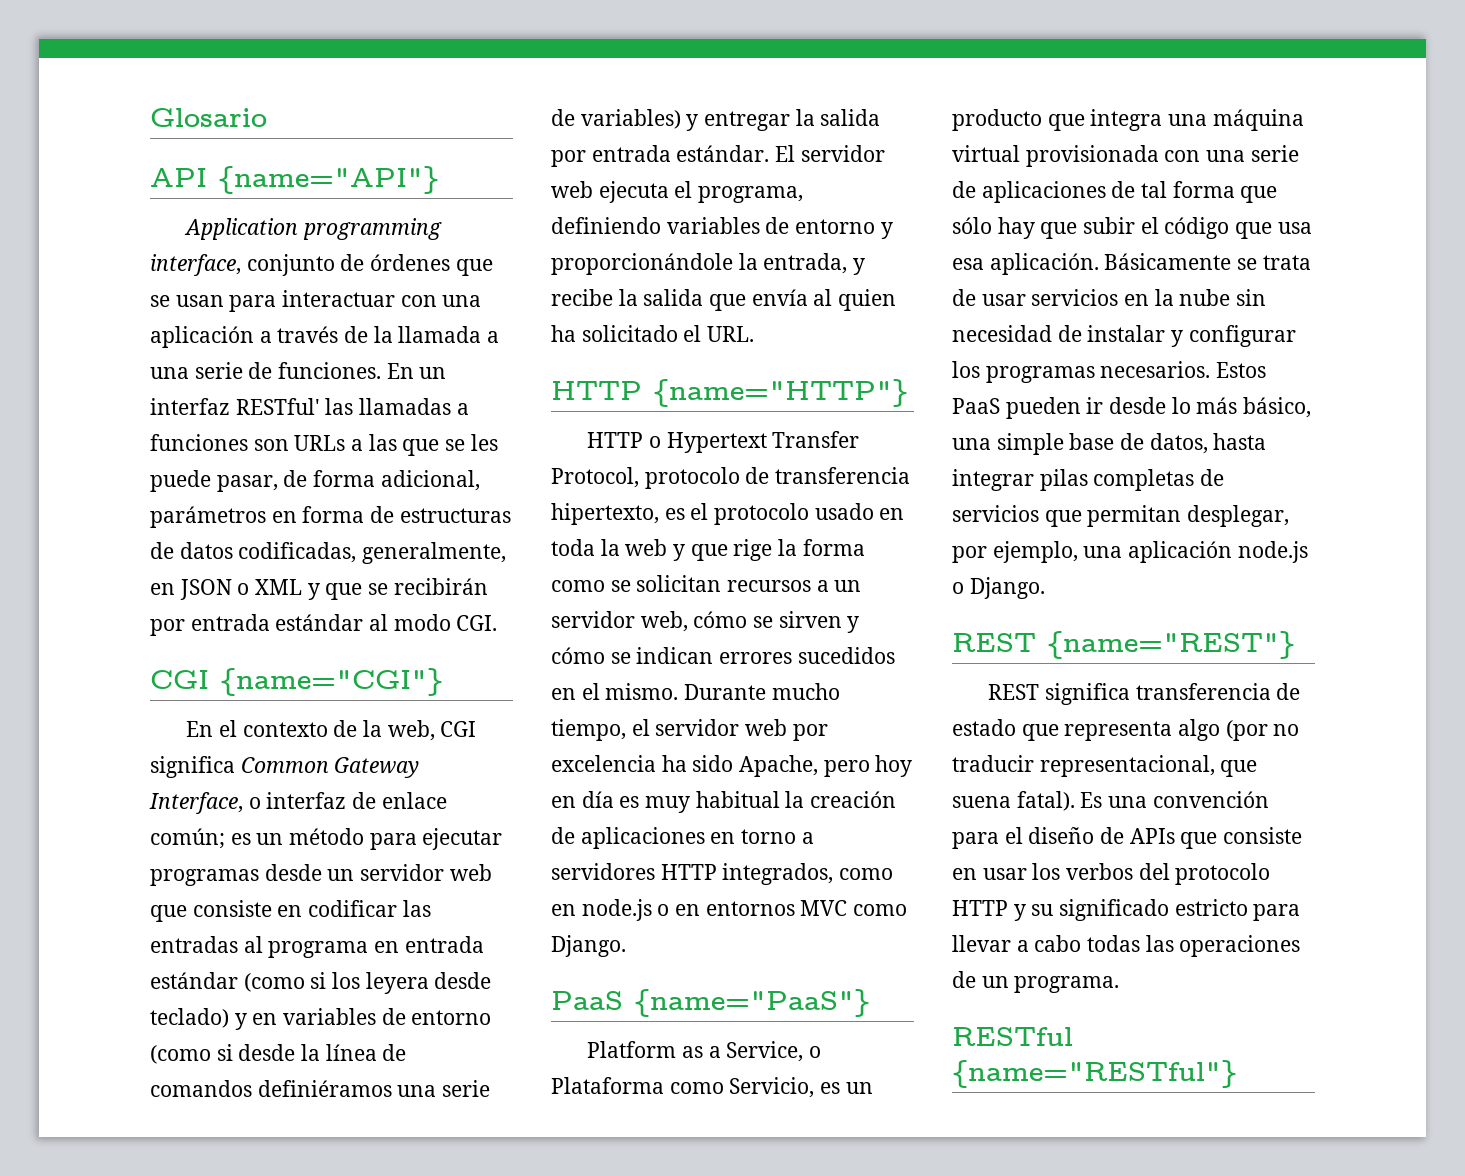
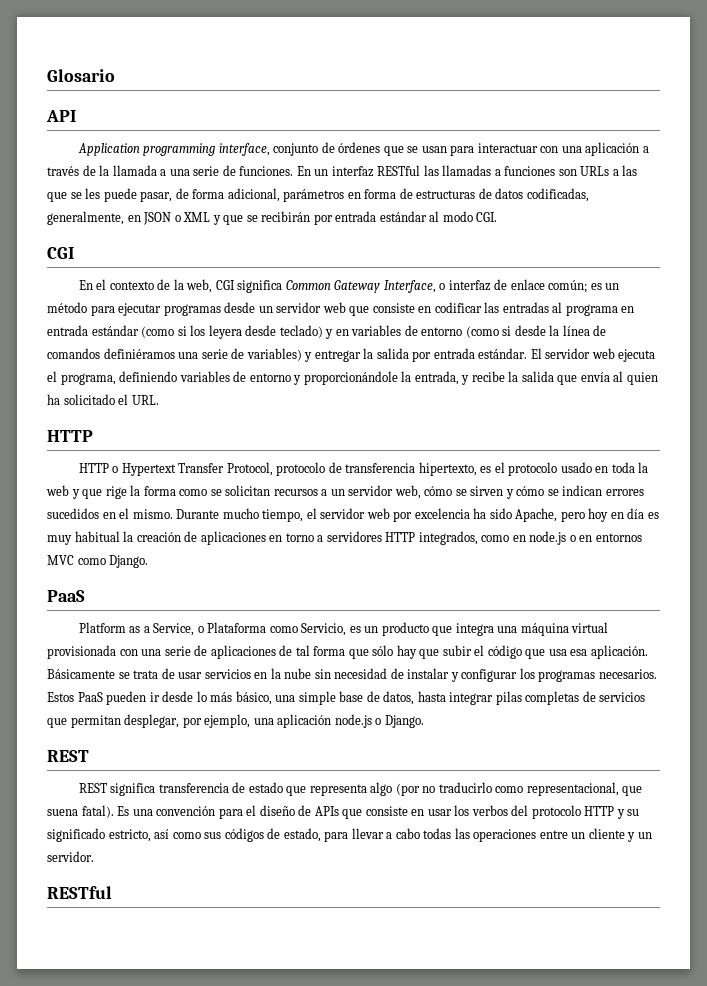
- API {name="API"}
+ API
- En un interfaz RESTful' las llamadas a funciones son URLs a las que se les puede pasar, de forma adicional, parámetros en forma de estructuras de datos codificadas, generalmente, en JSON o XML y que se recibirán por entrada estándar al modo CGI.
- CGI {name="CGI"}
+ En un interfaz RESTful las llamadas a funciones son URLs a las que se les puede pasar, de forma adicional, parámetros en forma de estructuras de datos codificadas, generalmente, en JSON o XML y que se recibirán por entrada estándar al modo CGI.
+ CGI
  El servidor web ejecuta el programa, definiendo variables de entorno y proporcionándole la entrada, y recibe la salida que envía al quien ha solicitado el URL.
- HTTP {name="HTTP"}
+ HTTP
  Durante mucho tiempo, el servidor web por excelencia ha sido Apache, pero hoy en día es muy habitual la creación de aplicaciones en torno a servidores HTTP integrados, como en node.js o en entornos MVC como Django.
- PaaS {name="PaaS"}
+ PaaS
  Estos PaaS pueden ir desde lo más básico, una simple base de datos, hasta integrar pilas completas de servicios que permitan desplegar, por ejemplo, una aplicación node.js o Django.
- REST {name="REST"}
+ REST
- REST significa transferencia de estado que representa algo (por no traducir representacional, que suena fatal).
+ REST significa transferencia de estado que representa algo (por no traducirlo como representacional, que suena fatal).
- Es una convención para el diseño de APIs que consiste en usar los verbos del protocolo HTTP y su significado estricto para llevar a cabo todas las operaciones de un programa.
- RESTful {name="RESTful"}
+ Es una convención para el diseño de APIs que consiste en usar los verbos del protocolo HTTP y su significado estricto, así como sus códigos de estado, para llevar a cabo todas las operaciones entre un cliente y un servidor.
+ RESTful

